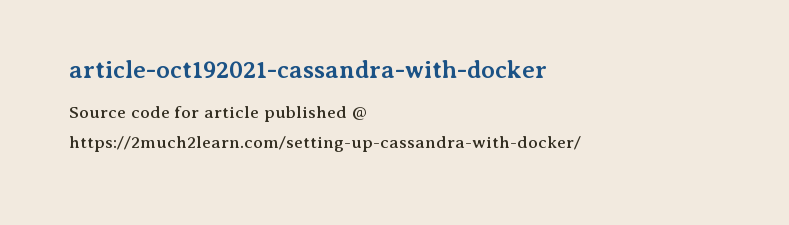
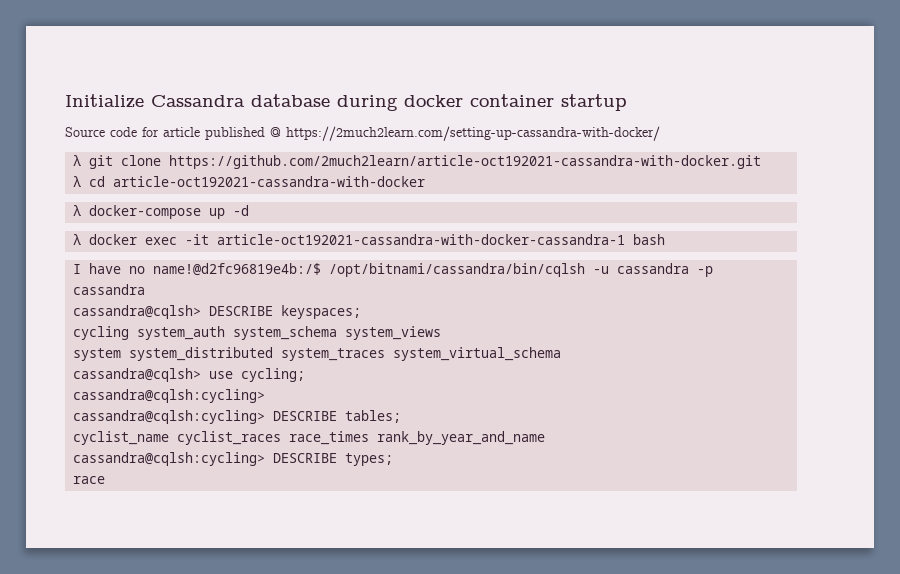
- article-oct192021-cassandra-with-docker
+ Initialize Cassandra database during docker container startup
+ λ git clone https://github.com/2much2learn/article-oct192021-cassandra-with-docker.git
+ λ cd article-oct192021-cassandra-with-docker
+ λ docker-compose up -d
+ λ docker exec -it article-oct192021-cassandra-with-docker-cassandra-1 bash
+ I have no name!@d2fc96819e4b:/$ /opt/bitnami/cassandra/bin/cqlsh -u cassandra -p cassandra
+ cassandra@cqlsh> DESCRIBE keyspaces;
+ cycling system_auth system_schema system_views
+ system system_distributed system_traces system_virtual_schema
+ cassandra@cqlsh> use cycling;
+ cassandra@cqlsh:cycling>
+ cassandra@cqlsh:cycling> DESCRIBE tables;
+ cyclist_name cyclist_races race_times rank_by_year_and_name
+ cassandra@cqlsh:cycling> DESCRIBE types;
+ race

